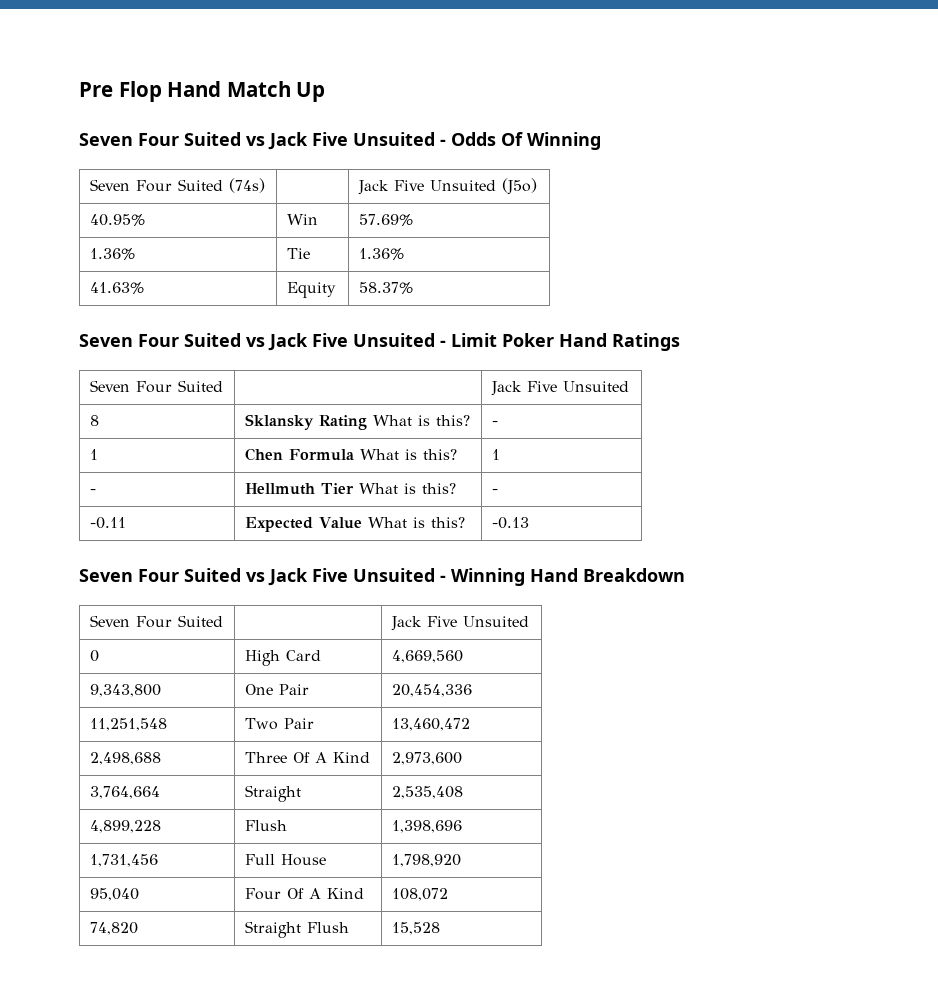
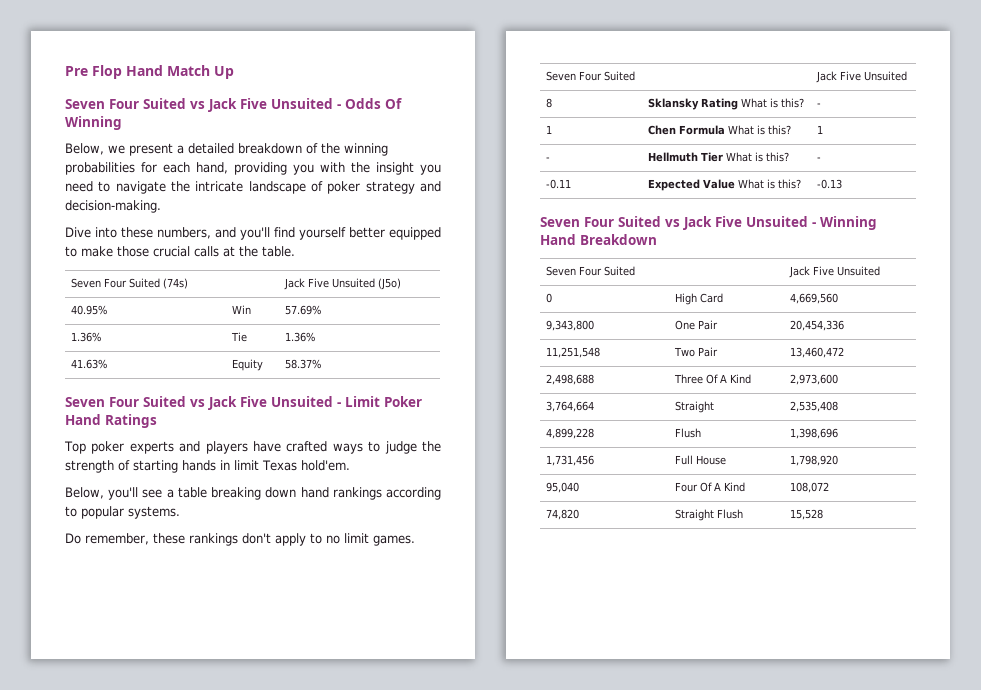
+ Below, we present a detailed breakdown of the winning probabilities for each hand, providing you with the insight you need to navigate the intricate landscape of poker strategy and decision-making.
+ Dive into these numbers, and you'll find yourself better equipped to make those crucial calls at the table.
+ Top poker experts and players have crafted ways to judge the strength of starting hands in limit Texas hold'em.
+ Below, you'll see a table breaking down hand rankings according to popular systems.
+ Do remember, these rankings don't apply to no limit games.

